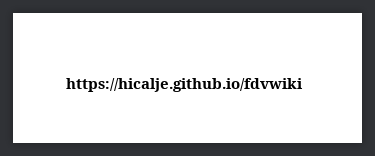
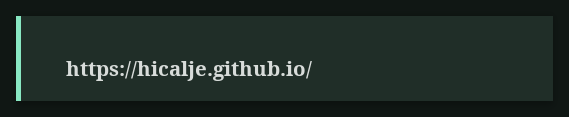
- https://hicalje.github.io/fdvwiki
+ https://hicalje.github.io/

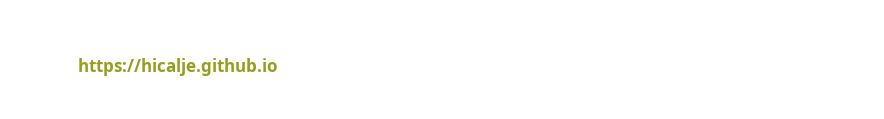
- https://hicalje.github.io/
+ https://hicalje.github.io

